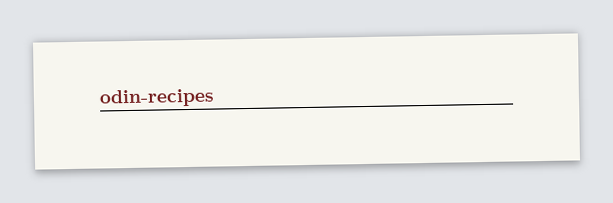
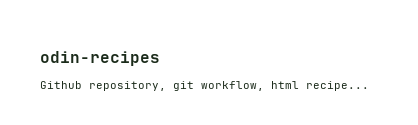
+ Github repository, git workflow, html recipe...

